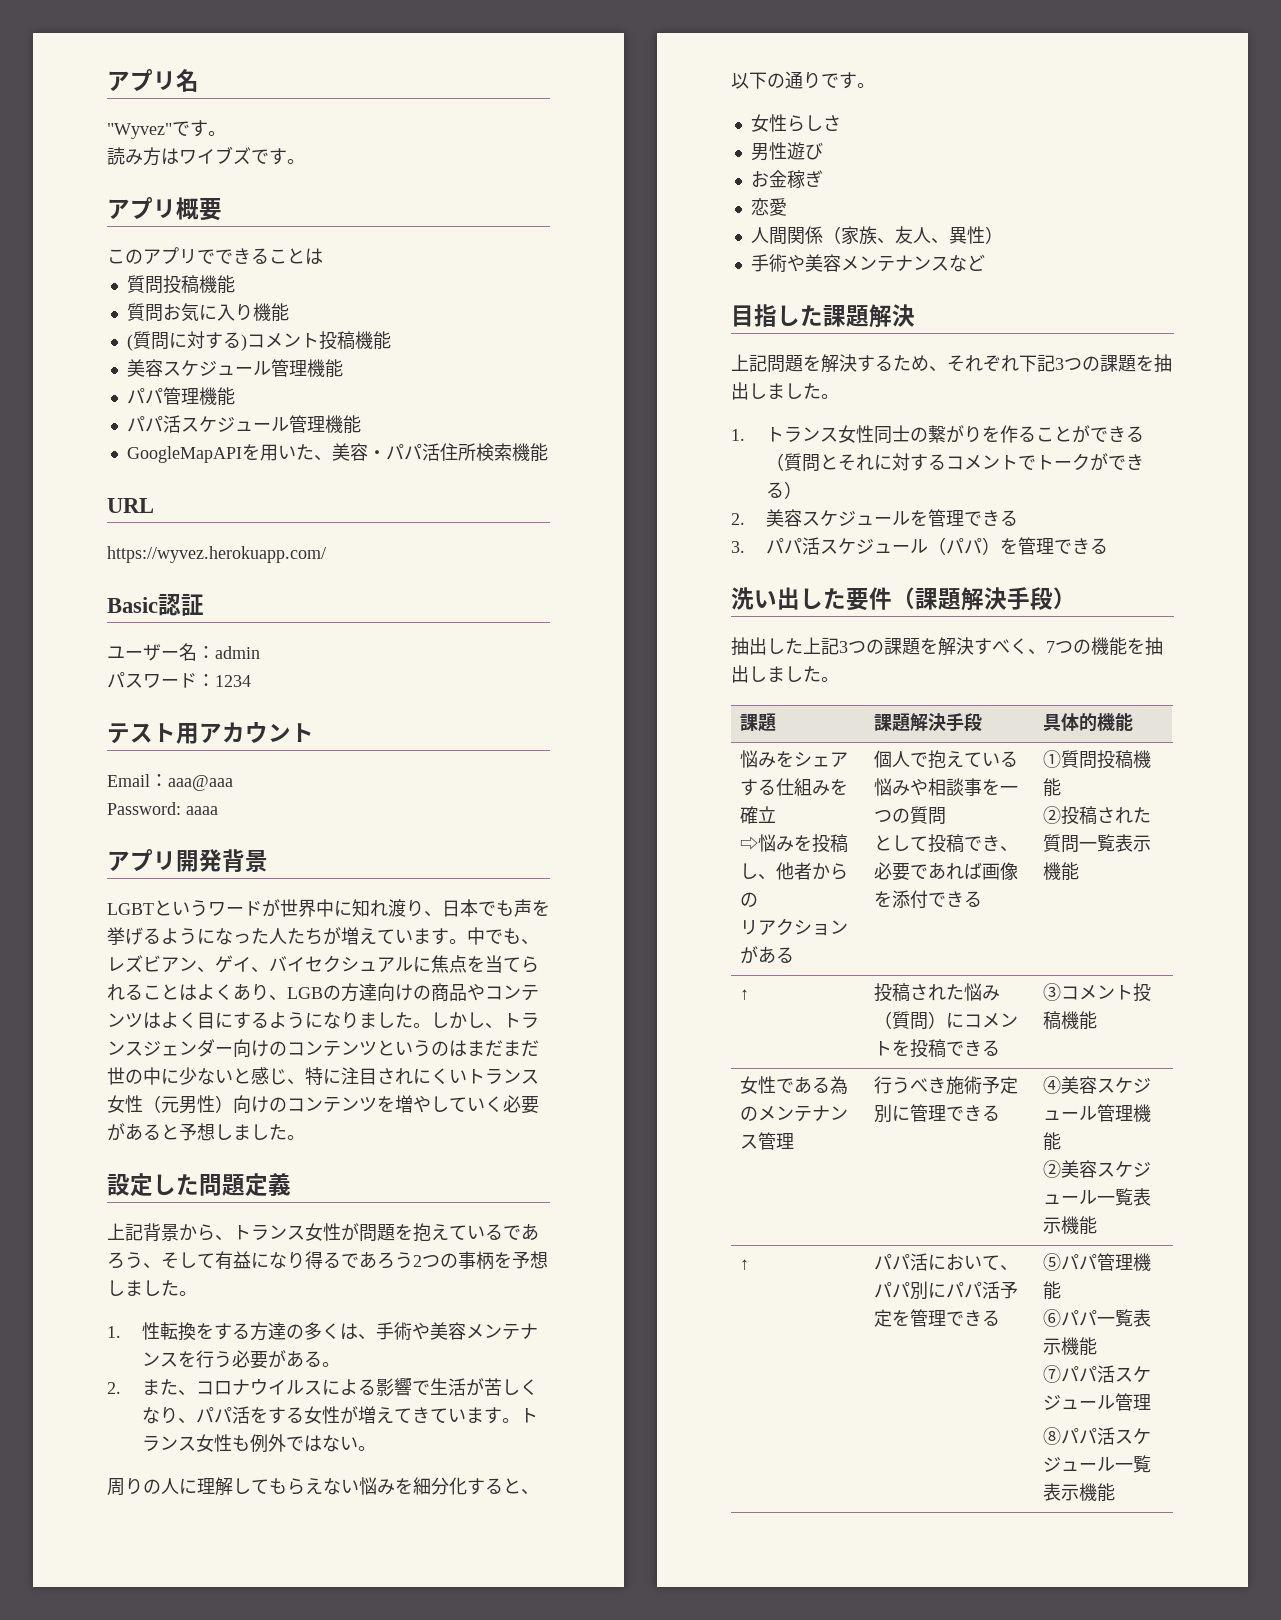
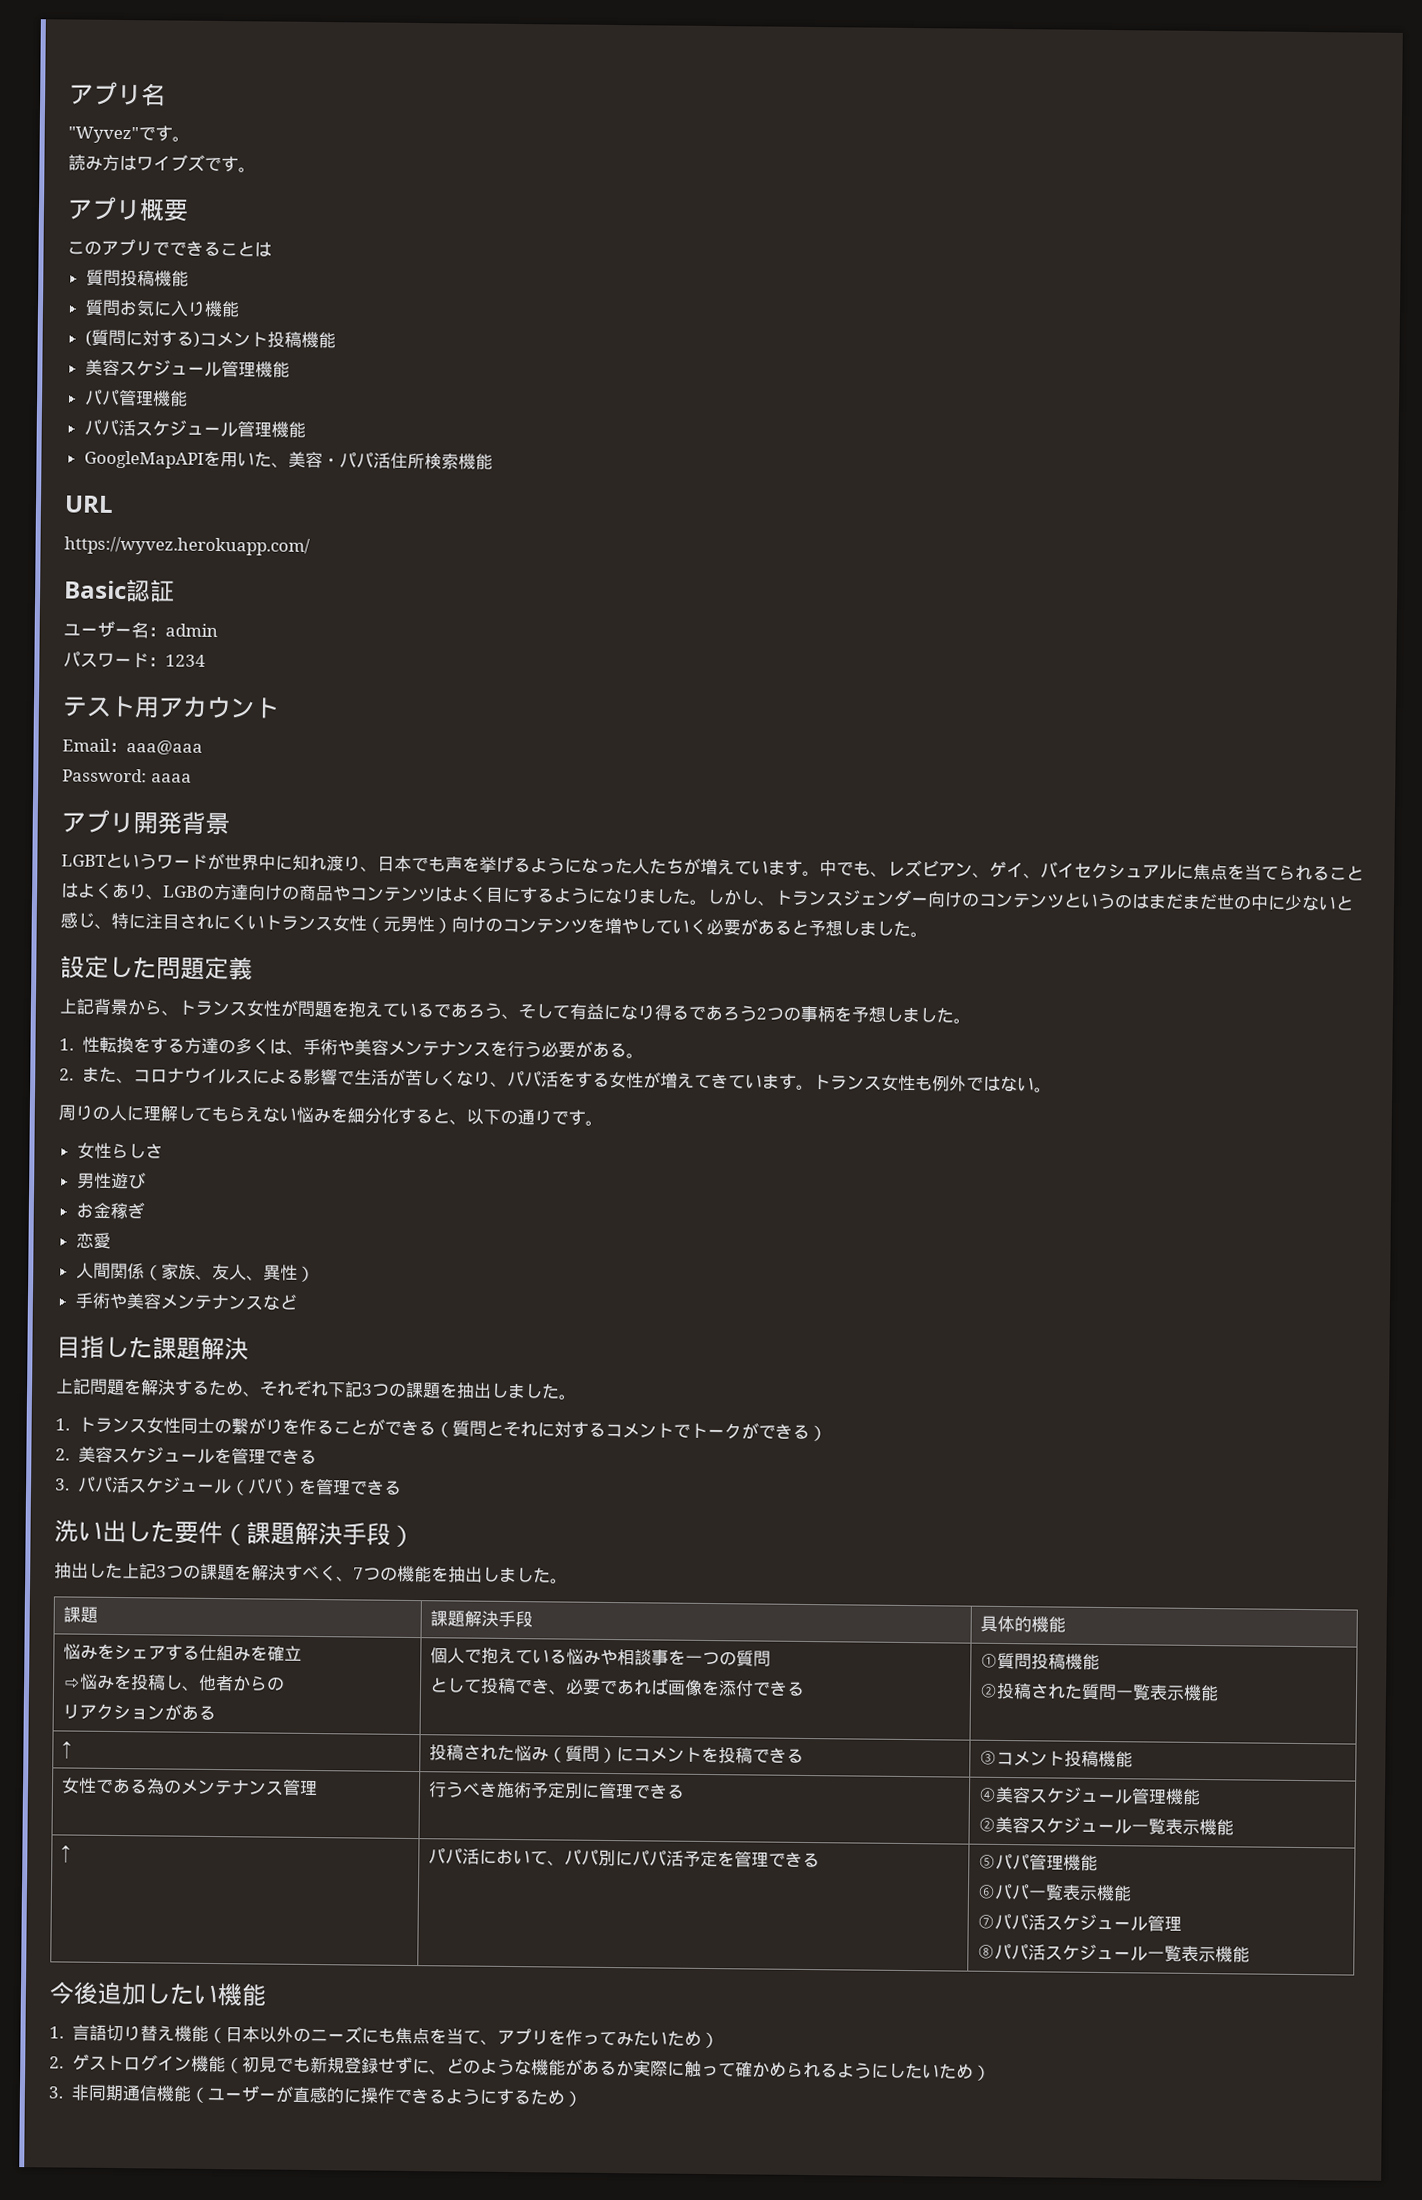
+ 今後追加したい機能
+ 1.言語切り替え機能（日本以外のニーズにも焦点を当て、アプリを作ってみたいため）
+ 2.ゲストログイン機能（初見でも新規登録せずに、どのような機能があるか実際に触って確かめられるようにしたいため）
+ 3.非同期通信機能（ユーザーが直感的に操作できるようにするため）

